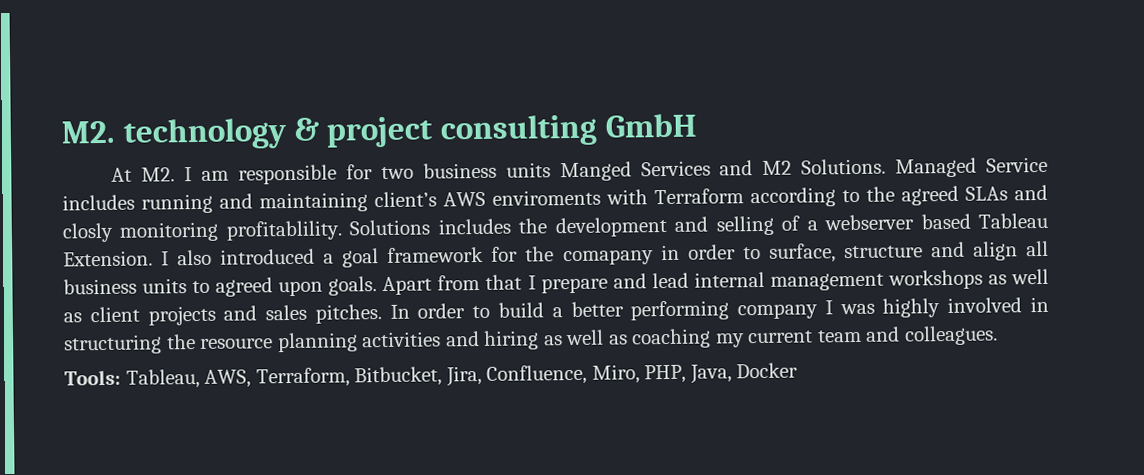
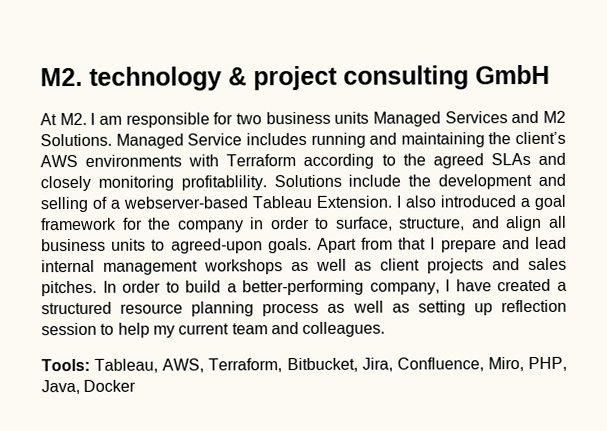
- At M2. I am responsible for two business units Manged Services and M2 Solutions.
+ At M2. I am responsible for two business units Managed Services and M2 Solutions.
- Managed Service includes running and maintaining client’s AWS enviroments with Terraform according to the agreed SLAs and closly monitoring profitablility.
+ Managed Service includes running and maintaining the client’s AWS environments with Terraform according to the agreed SLAs and closely monitoring profitablility.
- Solutions includes the development and selling of a webserver based Tableau Extension.
+ Solutions include the development and selling of a webserver-based Tableau Extension.
- I also introduced a goal framework for the comapany in order to surface, structure and align all business units to agreed upon goals.
+ I also introduced a goal framework for the company in order to surface, structure, and align all business units to agreed-upon goals.
- In order to build a better performing company I was highly involved in structuring the resource planning activities and hiring as well as coaching my current team and colleagues.
+ In order to build a better-performing company, I have created a structured resource planning process as well as setting up reflection session to help my current team and colleagues.

